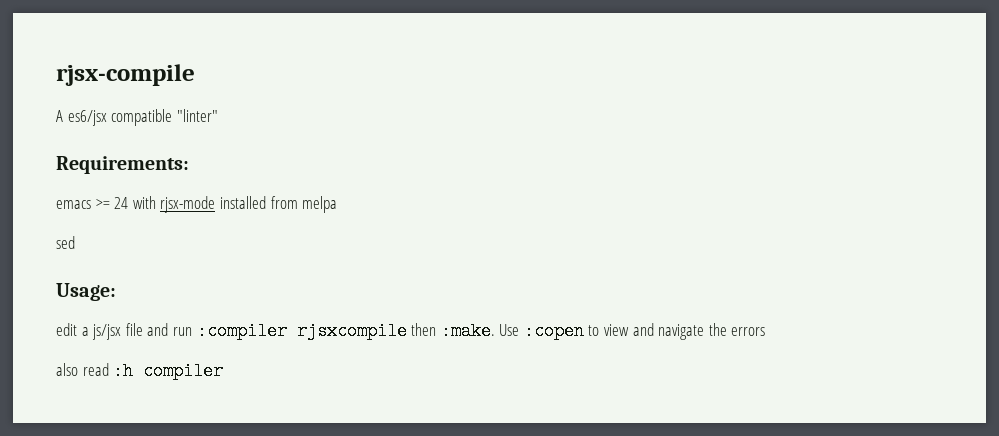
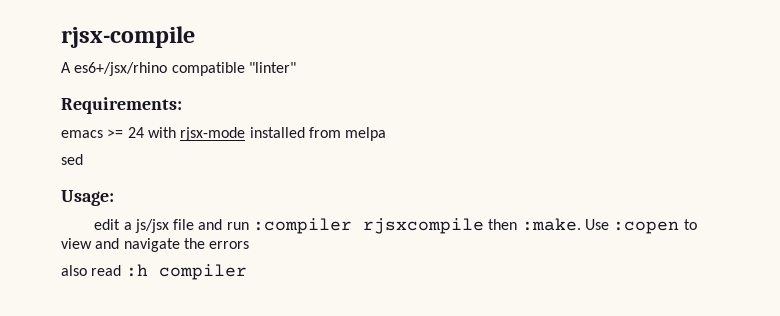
- A es6/jsx compatible "linter"
+ A es6+/jsx/rhino compatible "linter"

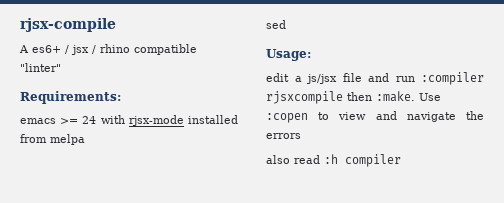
- A es6+/jsx/rhino compatible "linter"
+ A es6+ / jsx / rhino compatible "linter"

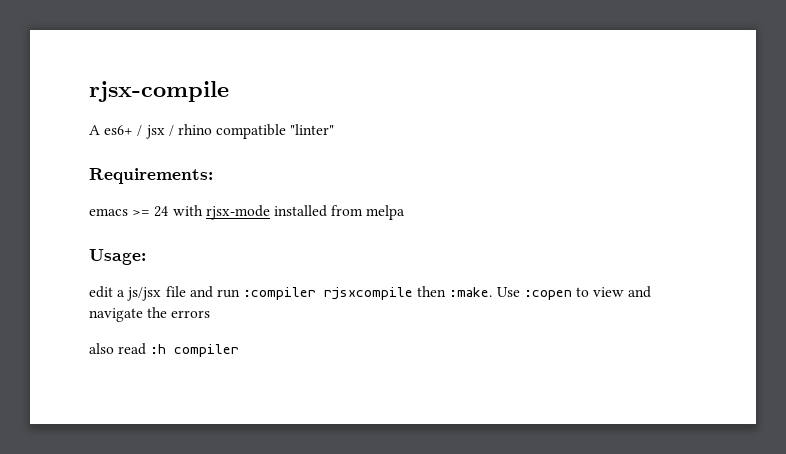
- sed

